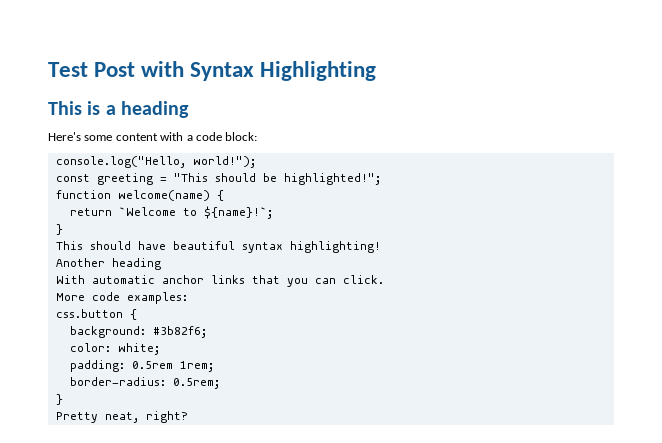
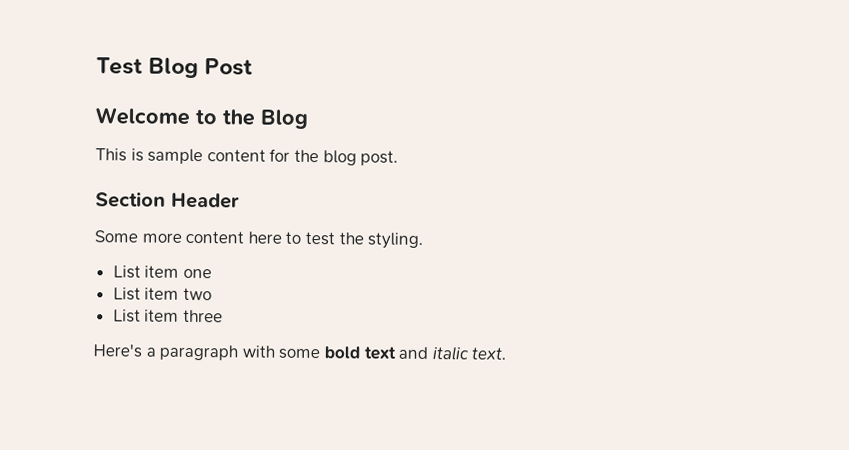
- Test Post with Syntax Highlighting
- This is a heading
- Here's some content with a code block:
- console.log("Hello, world!");
- const greeting = "This should be highlighted!";
- function welcome(name) {
- return `Welcome to ${name}!`;
- }
- This should have beautiful syntax highlighting!
- Another heading
- With automatic anchor links that you can click.
- More code examples:
- css.button {
- background: #3b82f6;
- color: white;
- padding: 0.5rem 1rem;
- border-radius: 0.5rem;
- }
- Pretty neat, right?
+ Test Blog Post
+ Welcome to the Blog
+ This is sample content for the blog post.
+ Section Header
+ Some more content here to test the styling.
+ List item one
+ List item two
+ List item three
+ Here's a paragraph with some bold text and italic text.

